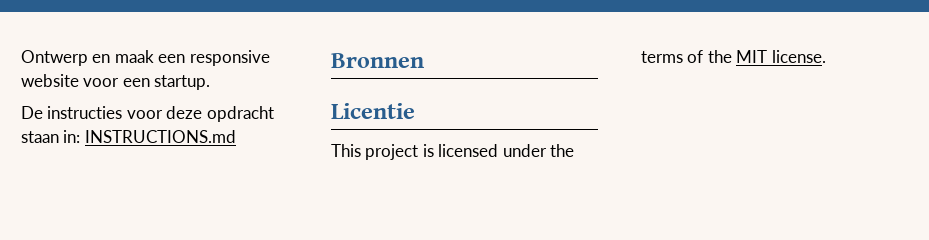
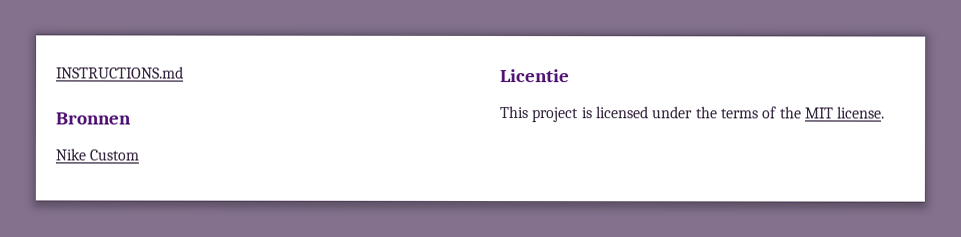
- Ontwerp en maak een responsive website voor een startup.
- De instructies voor deze opdracht staan in: INSTRUCTIONS.md
+ INSTRUCTIONS.md
+ Nike Custom

